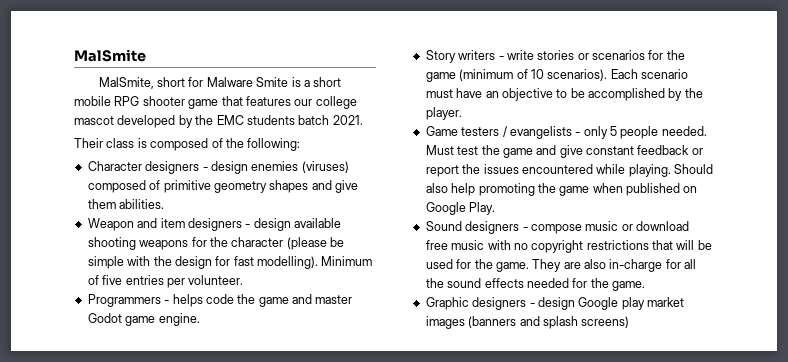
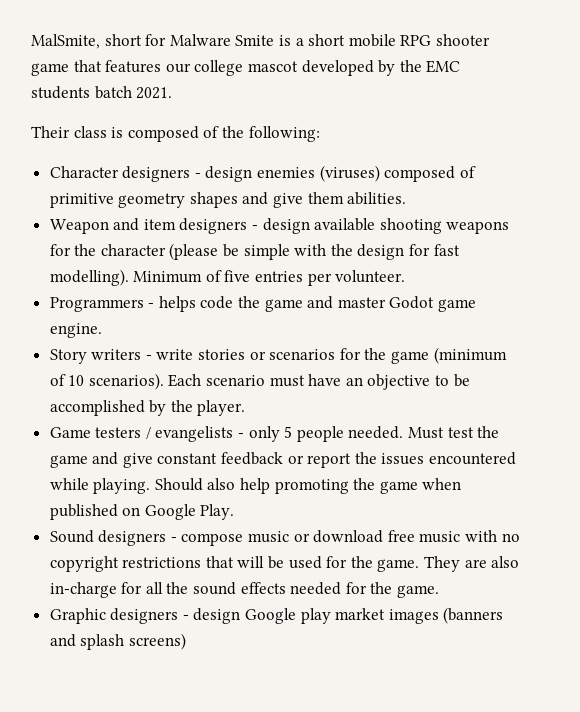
- MalSmite

